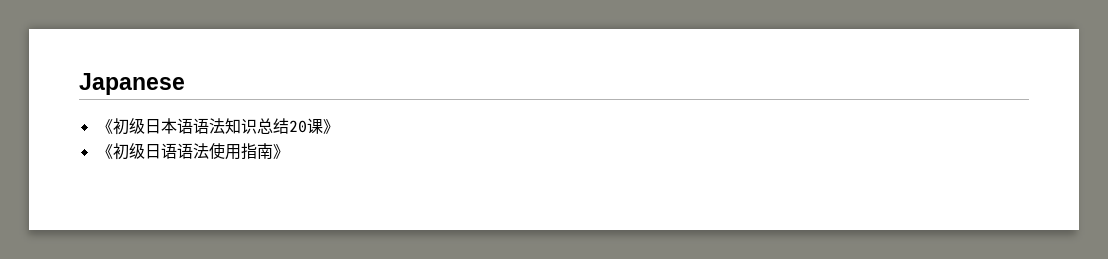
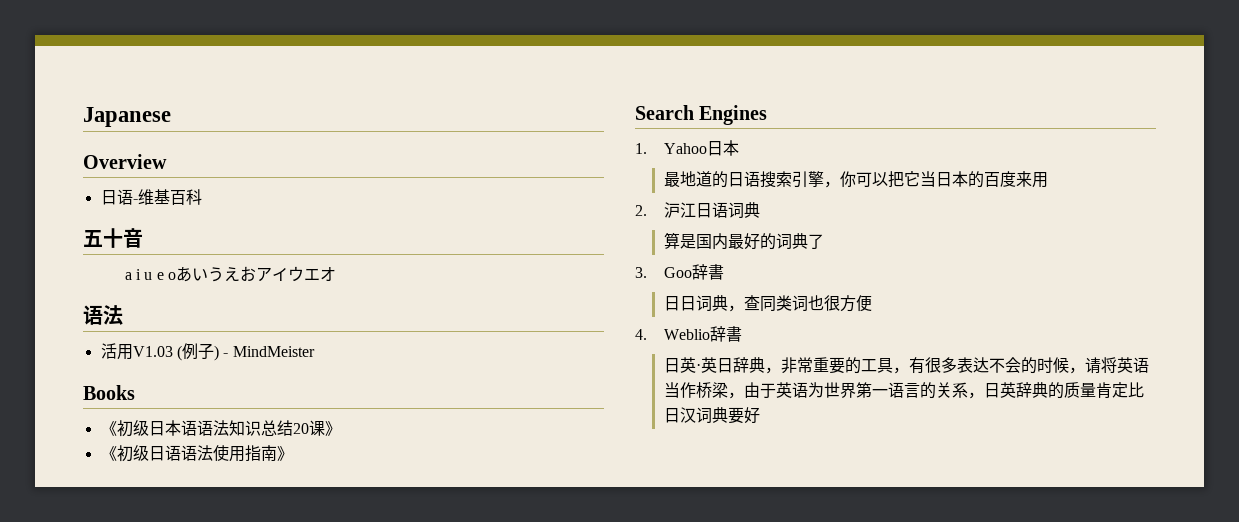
+ Overview
+ 日语-维基百科
+ 五十音
+ a i u e oあいうえおアイウエオ
+ 语法
+ 活用V1.03 (例子) - MindMeister
+ Books
+ Search Engines
+ 1. Yahoo日本
+ 最地道的日语搜索引擎，你可以把它当日本的百度来用
+ 2.沪江日语词典
+ 算是国内最好的词典了
+ 3. Goo辞書
+ 日日词典，查同类词也很方便
+ 4. Weblio辞書
+ 日英·英日辞典，非常重要的工具，有很多表达不会的时候，请将英语当作桥梁，由于英语为世界第一语言的关系，日英辞典的质量肯定比日汉词典要好

